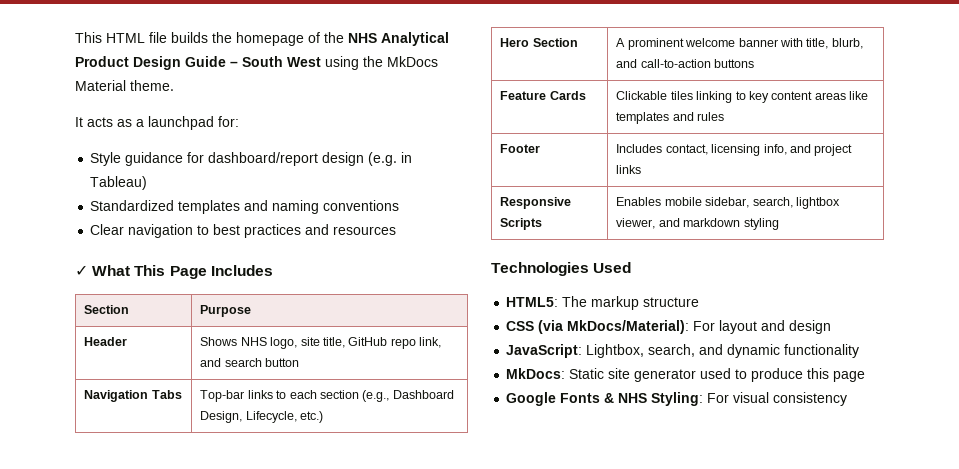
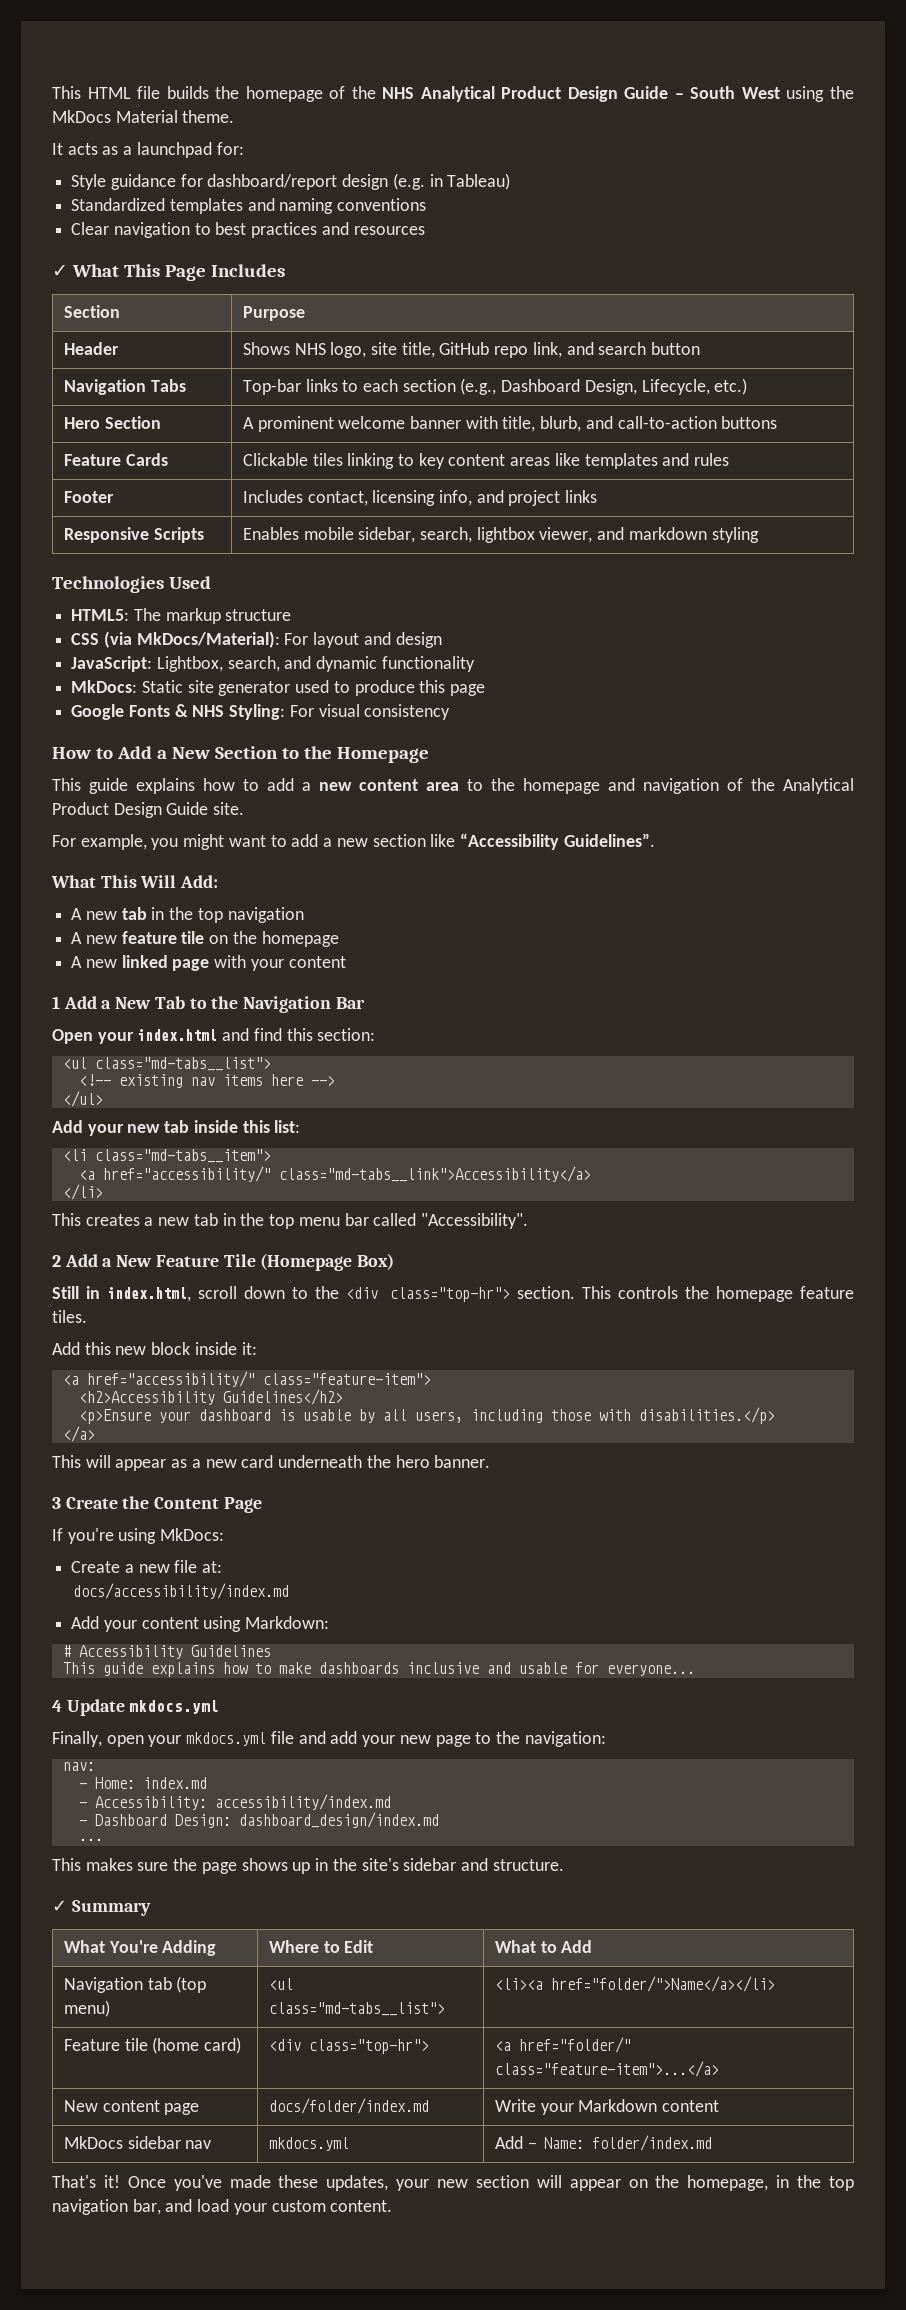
+ How to Add a New Section to the Homepage
+ This guide explains how to add a new content area to the homepage and navigation of the Analytical Product Design Guide site.
+ For example, you might want to add a new section like “Accessibility Guidelines”.
+ What This Will Add:
+ A new tab in the top navigation
+ A new feature tile on the homepage
+ A new linked page with your content
+ 1 Add a New Tab to the Navigation Bar
+ Open your index.html and find this section:
+ <ul class="md-tabs__list">
+ <!-- existing nav items here -->
+ </ul>
+ Add your new tab inside this list:
+ <li class="md-tabs__item">
+ <a href="accessibility/" class="md-tabs__link">Accessibility</a>
+ </li>
+ This creates a new tab in the top menu bar called "Accessibility".
+ 2 Add a New Feature Tile (Homepage Box)
+ Still in index.html, scroll down to the <div class="top-hr"> section. This controls the homepage feature tiles.
+ Add this new block inside it:
+ <a href="accessibility/" class="feature-item">
+ <h2>Accessibility Guidelines</h2>
+ <p>Ensure your dashboard is usable by all users, including those with disabilities.</p>
+ </a>
+ This will appear as a new card underneath the hero banner.
+ 3 Create the Content Page
+ If you're using MkDocs:
+ Create a new file at:
+ docs/accessibility/index.md
+ Add your content using Markdown:
+ # Accessibility Guidelines
+ This guide explains how to make dashboards inclusive and usable for everyone...
+ 4 Update mkdocs.yml
+ Finally, open your mkdocs.yml file and add your new page to the navigation:
+ nav:
+ - Home: index.md
+ - Accessibility: accessibility/index.md
+ - Dashboard Design: dashboard_design/index.md
+ ...
+ This makes sure the page shows up in the site's sidebar and structure.
+ ✓ Summary
+ What You're Adding | Where to Edit | What to Add
+ Navigation tab (top menu) | <ul class="md-tabs__list"> | <li><a href="folder/">Name</a></li>
+ Feature tile (home card) | <div class="top-hr"> | <a href="folder/" class="feature-item">...</a>
+ New content page | docs/folder/index.md | Write your Markdown content
+ MkDocs sidebar nav | mkdocs.yml | Add - Name: folder/index.md
+ That's it! Once you've made these updates, your new section will appear on the homepage, in the top navigation bar, and load your custom content.

